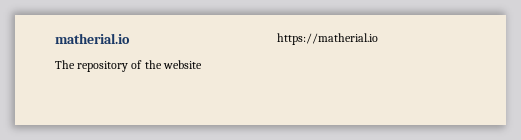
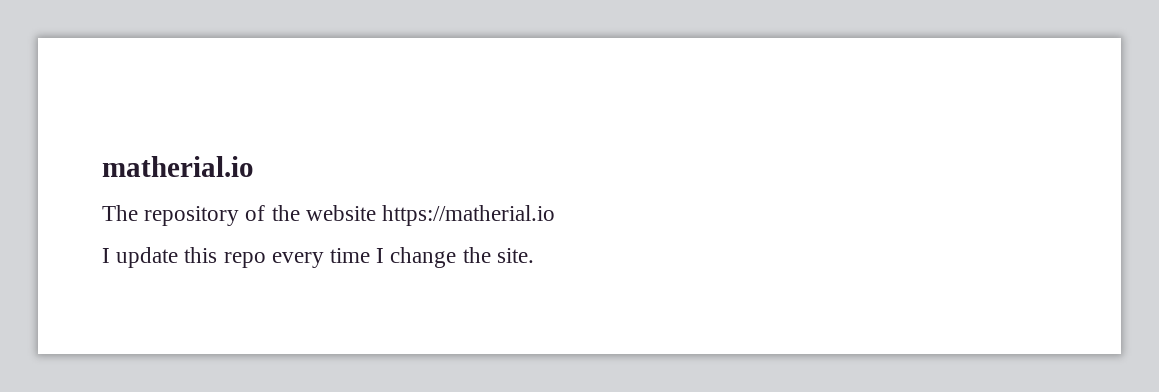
+ I update this repo every time I change the site.

